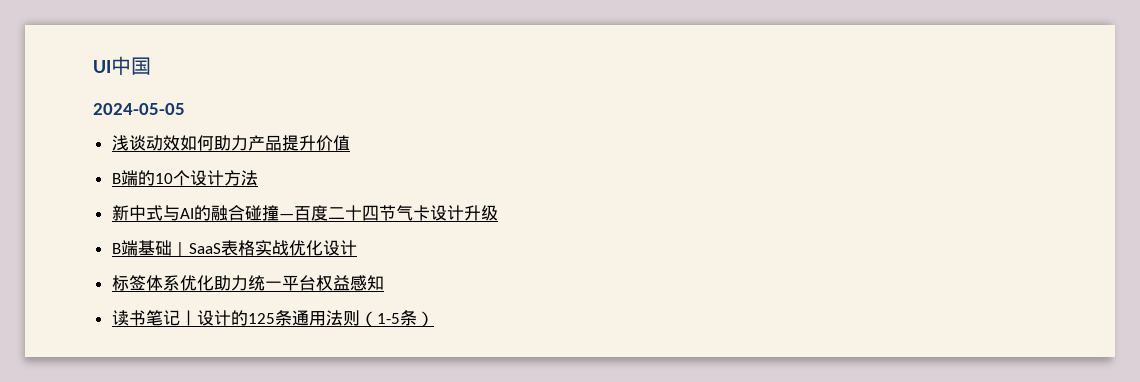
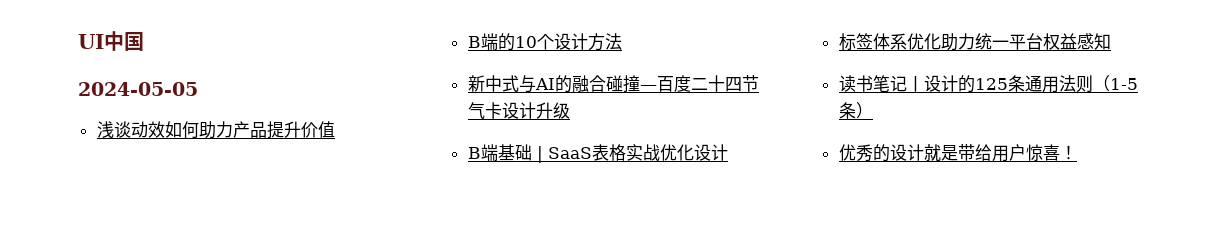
+ 优秀的设计就是带给用户惊喜！

